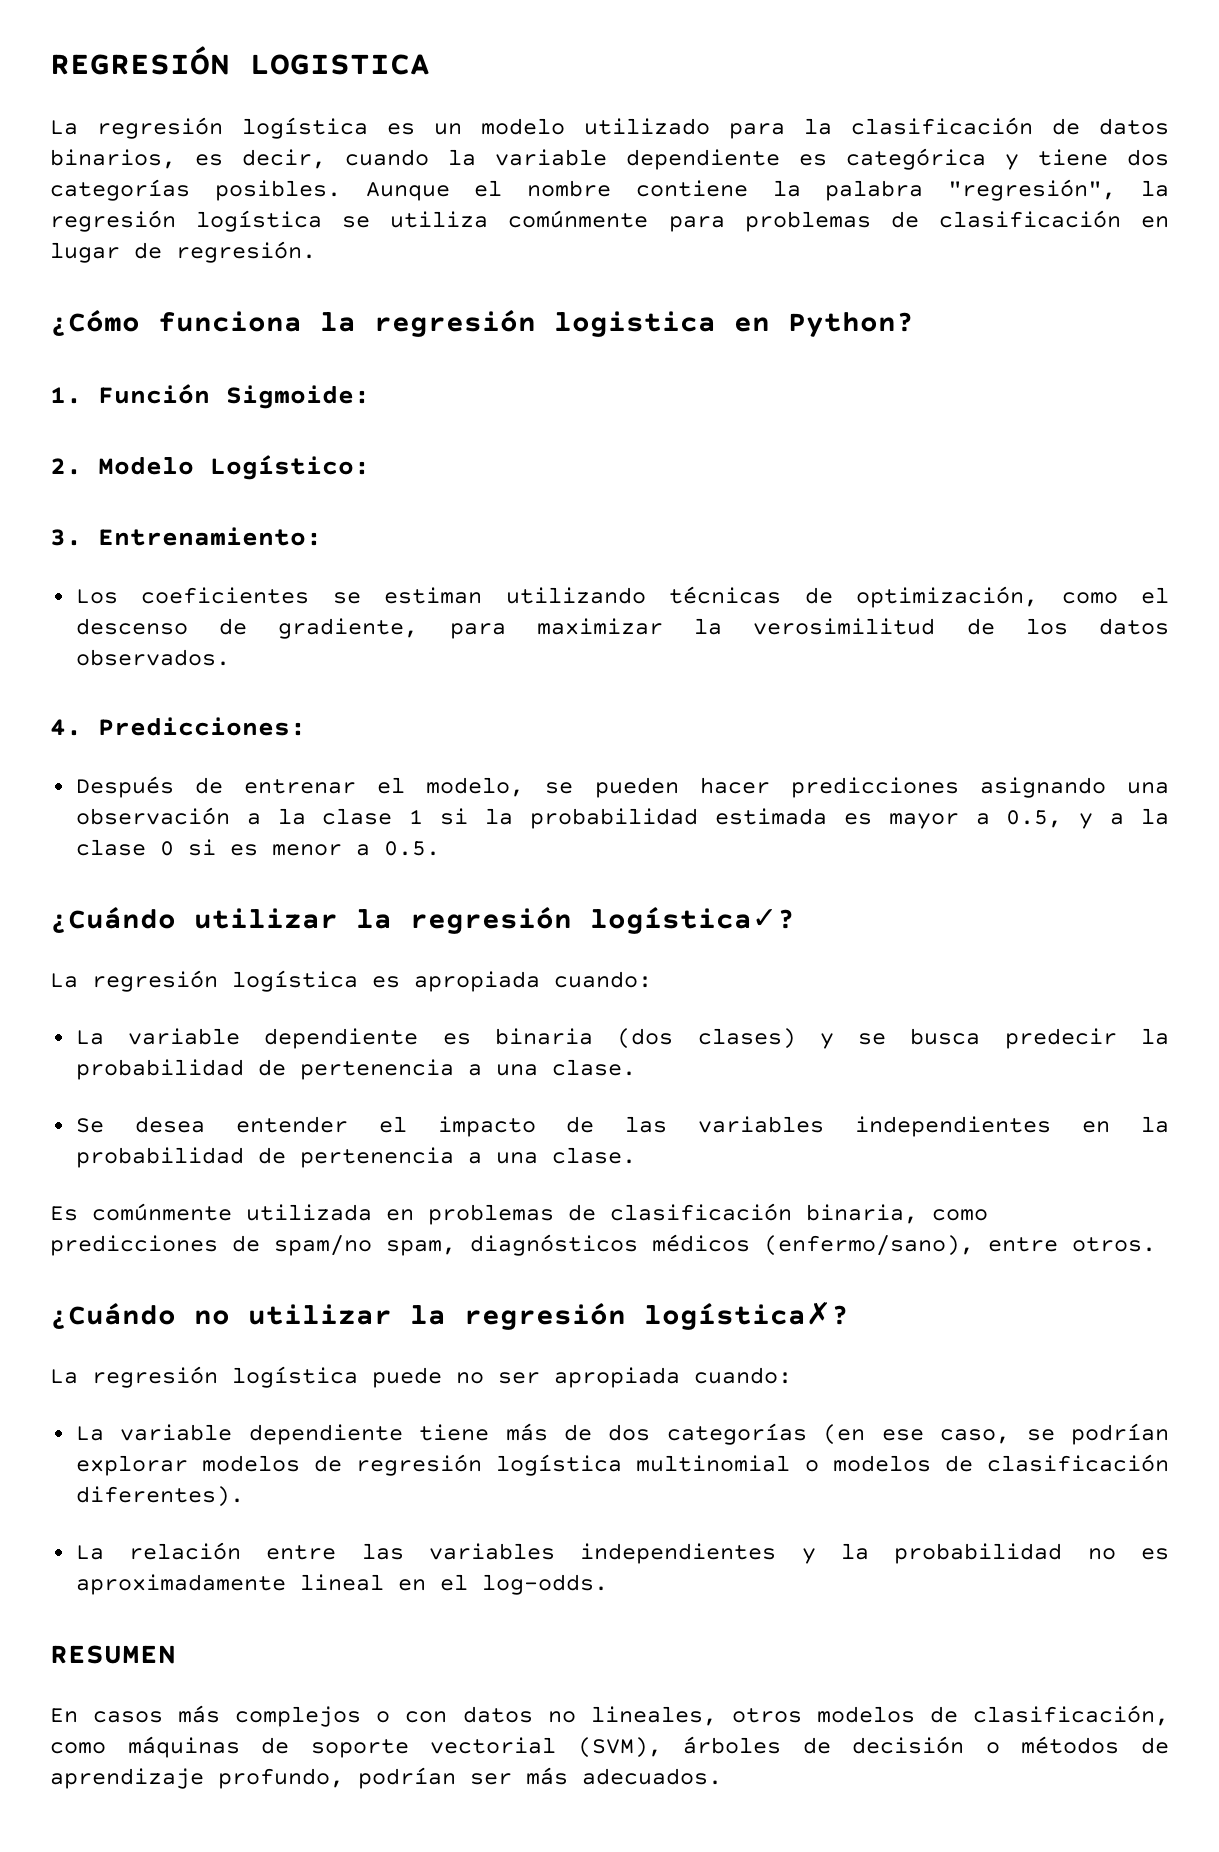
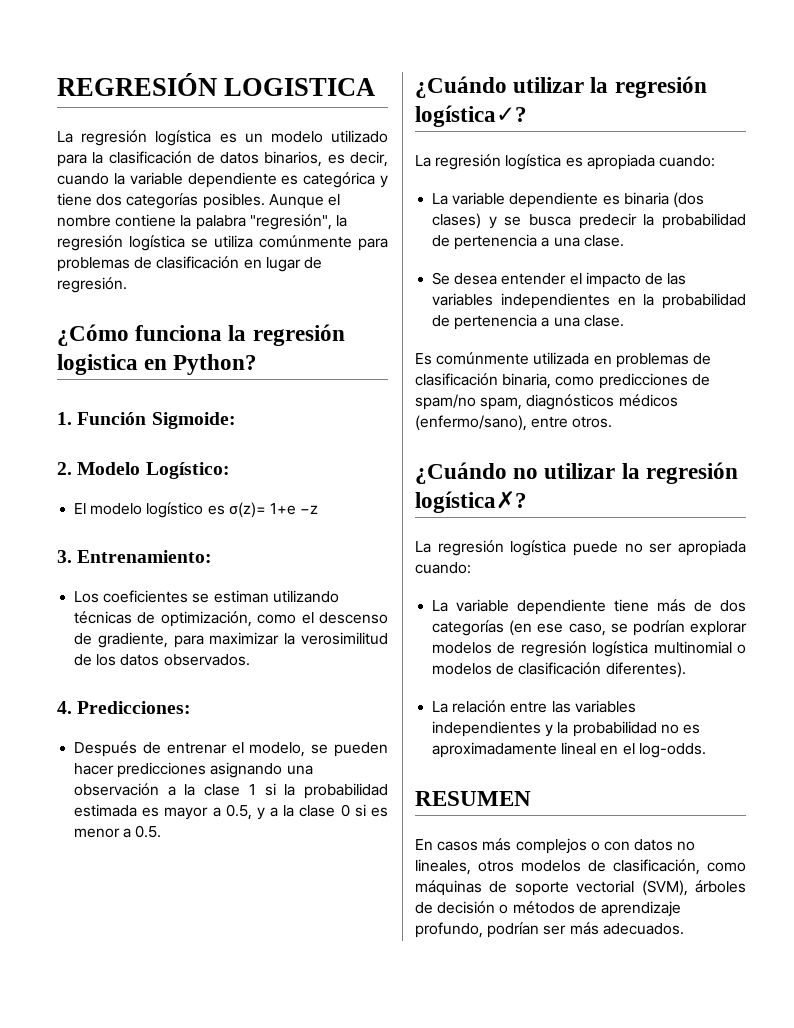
+ El modelo logístico es σ(z)= 1+e −z

